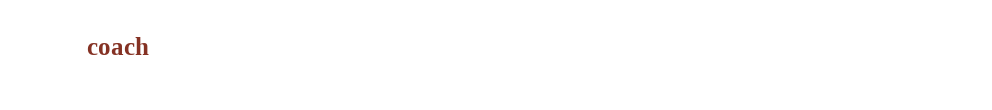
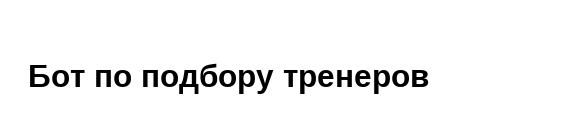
- coach
+ Бот по подбору тренеров

